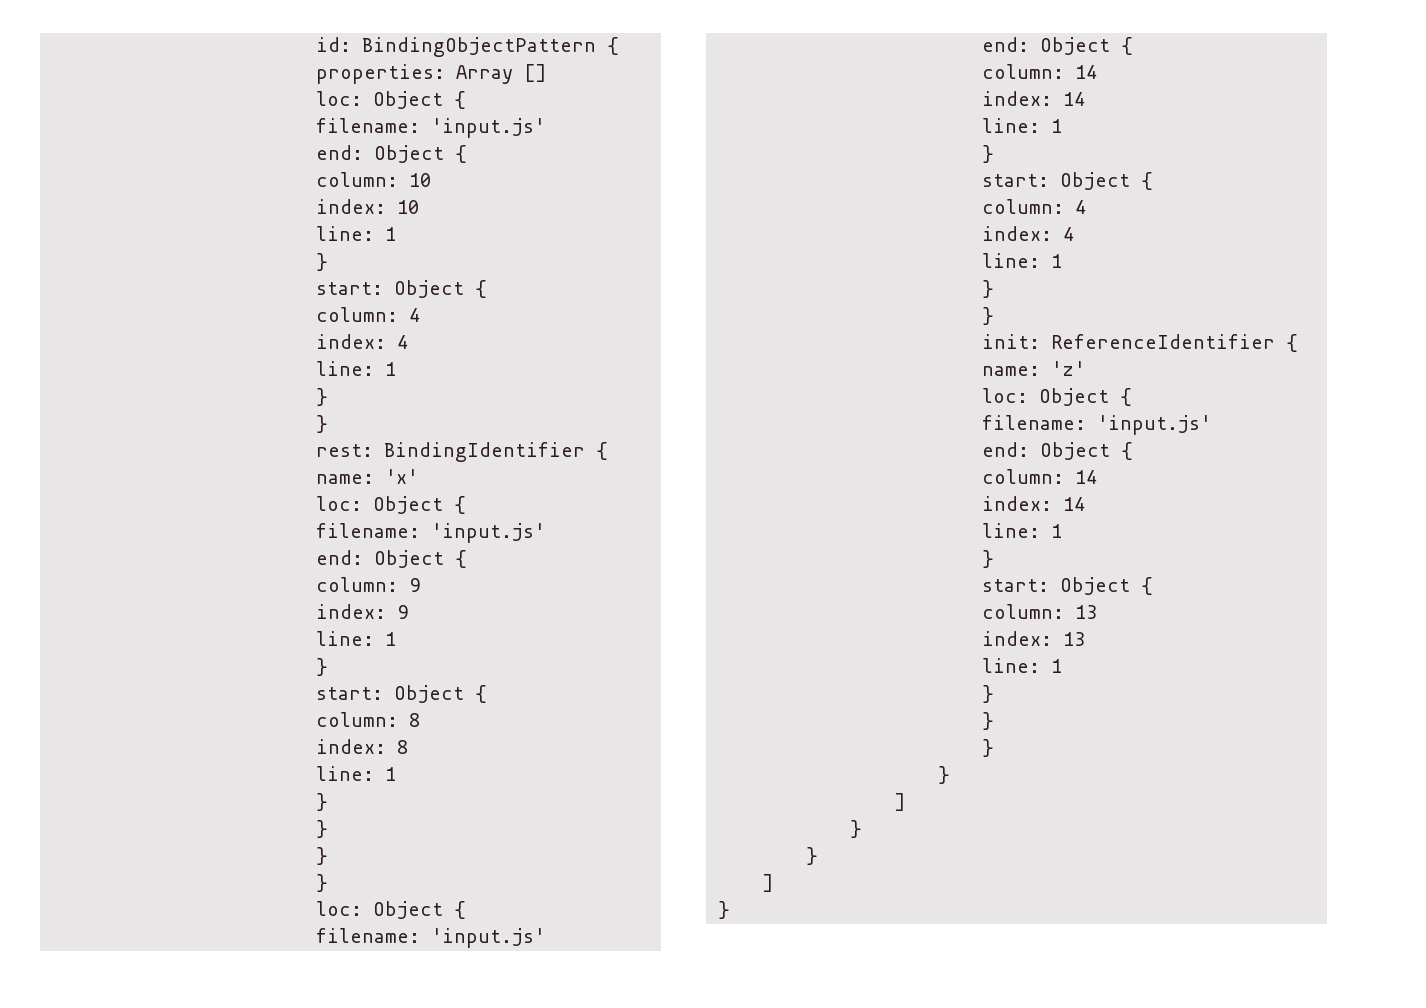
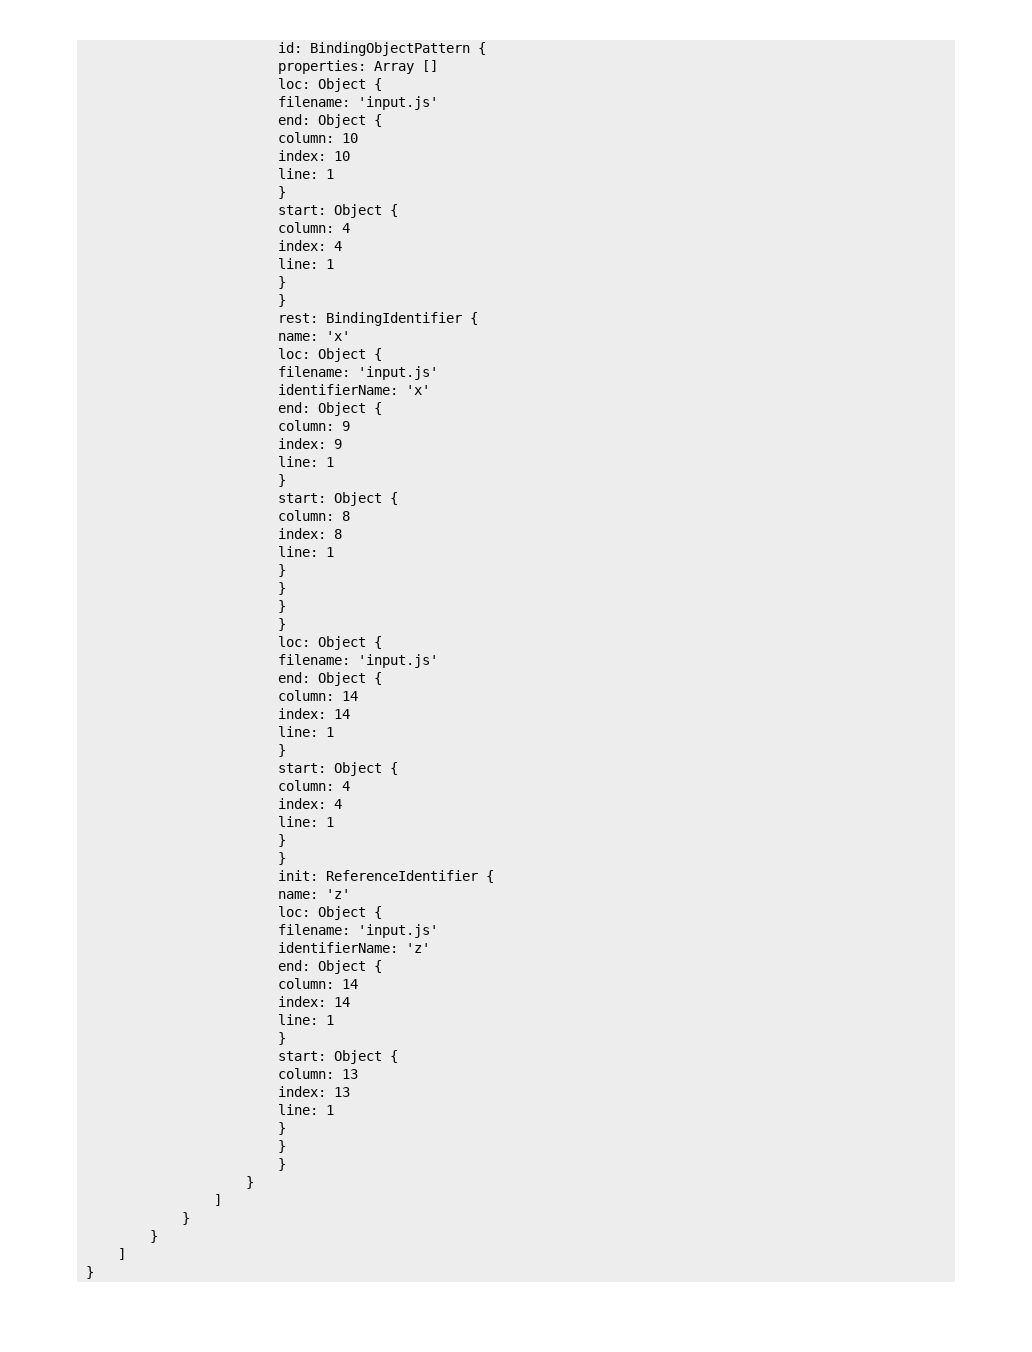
+ identifierName: 'x'
+ identifierName: 'z'

